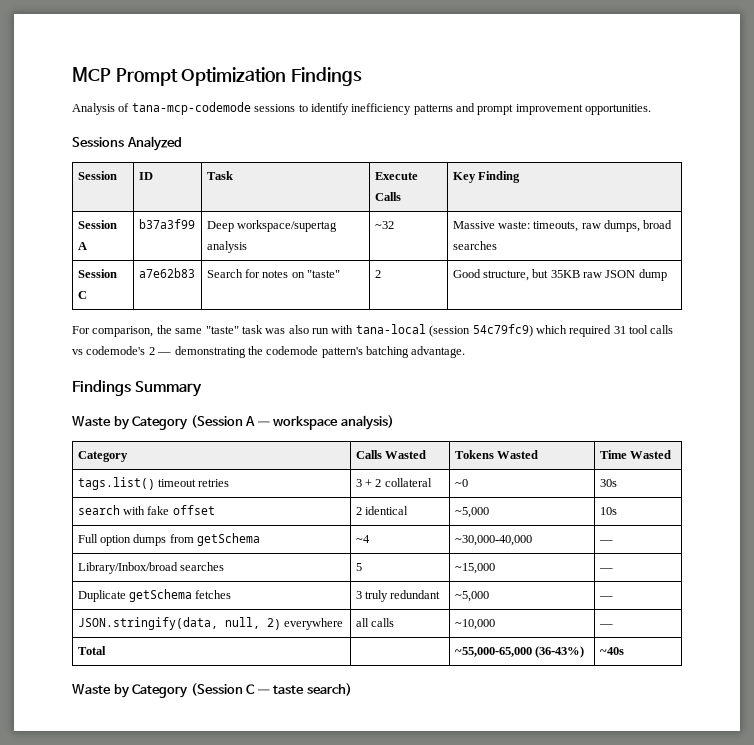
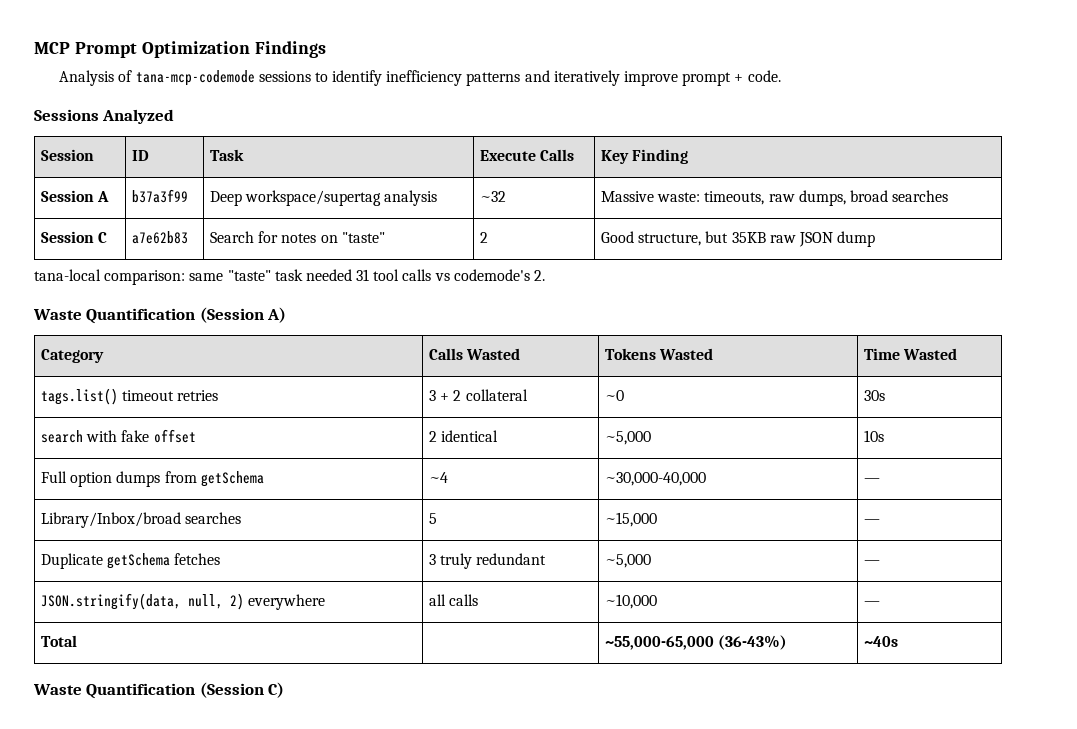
- Analysis of tana-mcp-codemode sessions to identify inefficiency patterns and prompt improvement opportunities.
+ Analysis of tana-mcp-codemode sessions to identify inefficiency patterns and iteratively improve prompt + code.
- For comparison, the same "taste" task was also run with tana-local (session 54c79fc9) which required 31 tool calls vs codemode's 2 — demonstrating the codemode pattern's batching advantage.
- Findings Summary
- Waste by Category (Session A — workspace analysis)
+ tana-local comparison: same "taste" task needed 31 tool calls vs codemode's 2.
+ Waste Quantification (Session A)
- Waste by Category (Session C — taste search)
+ Waste Quantification (Session C)

